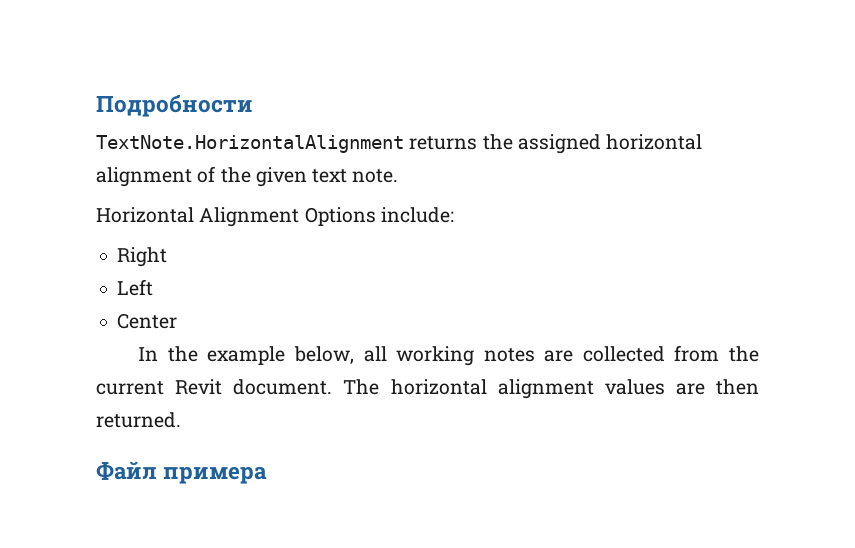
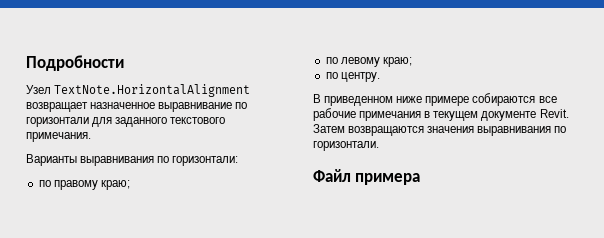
- TextNote.HorizontalAlignment returns the assigned horizontal alignment of the given text note.
- Horizontal Alignment Options include:
- Right
- Left
- Center
- In the example below, all working notes are collected from the current Revit document. The horizontal alignment values are then returned.
+ Узел TextNote.HorizontalAlignment возвращает назначенное выравнивание по горизонтали для заданного текстового примечания.
+ Варианты выравнивания по горизонтали:
+ по правому краю;
+ по левому краю;
+ по центру.
+ В приведенном ниже примере собираются все рабочие примечания в текущем документе Revit. Затем возвращаются значения выравнивания по горизонтали.

